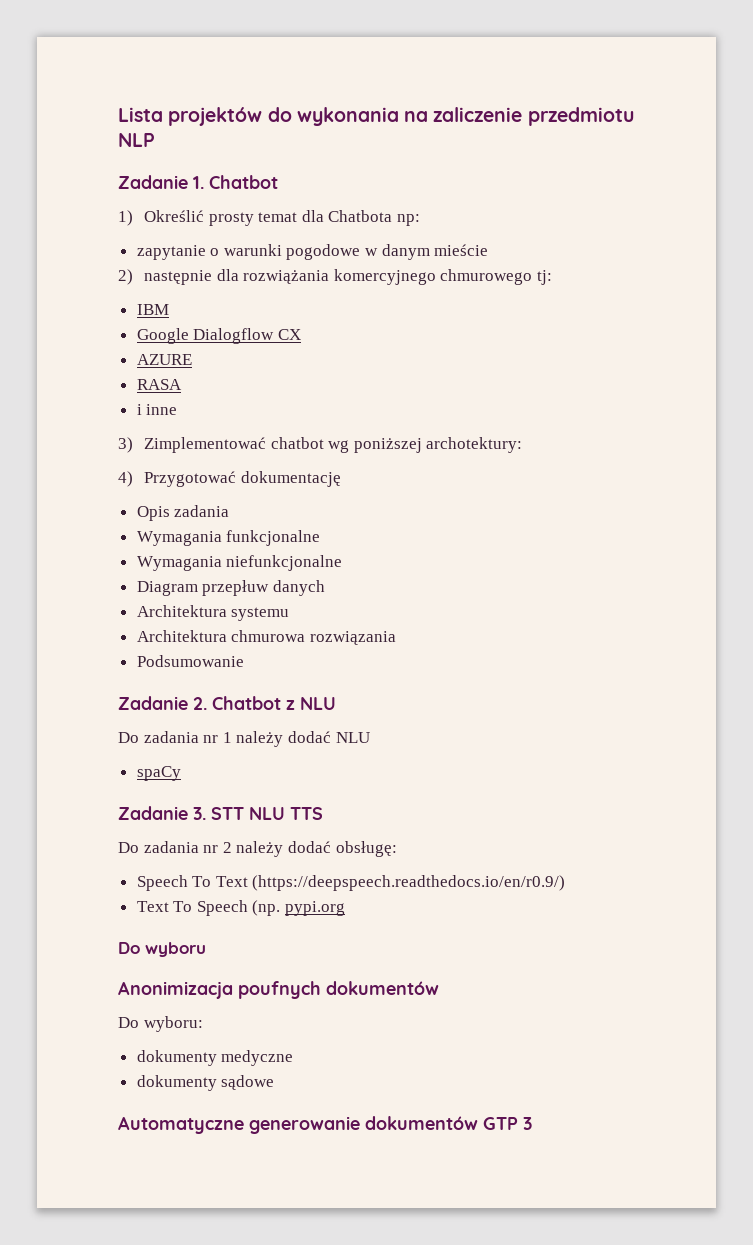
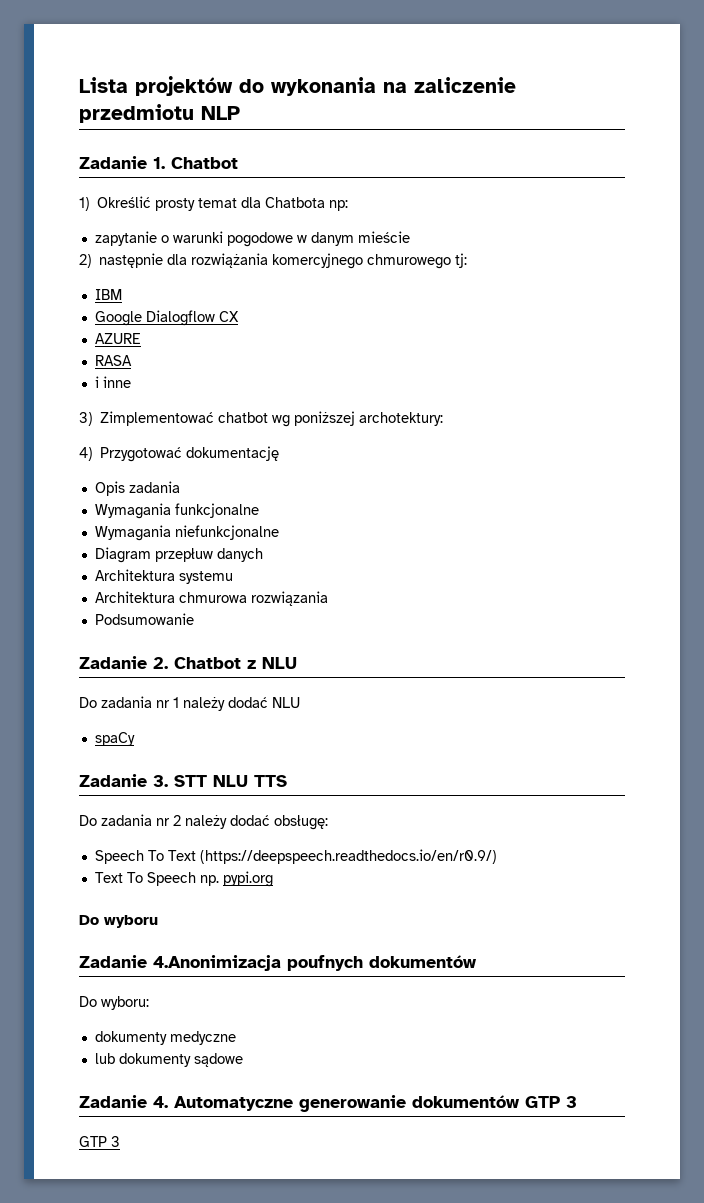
- Text To Speech (np. pypi.org
+ Text To Speech np. pypi.org
- Anonimizacja poufnych dokumentów
+ Zadanie 4.Anonimizacja poufnych dokumentów
- dokumenty sądowe
+ lub dokumenty sądowe
- Automatyczne generowanie dokumentów GTP 3
+ Zadanie 4. Automatyczne generowanie dokumentów GTP 3
+ GTP 3

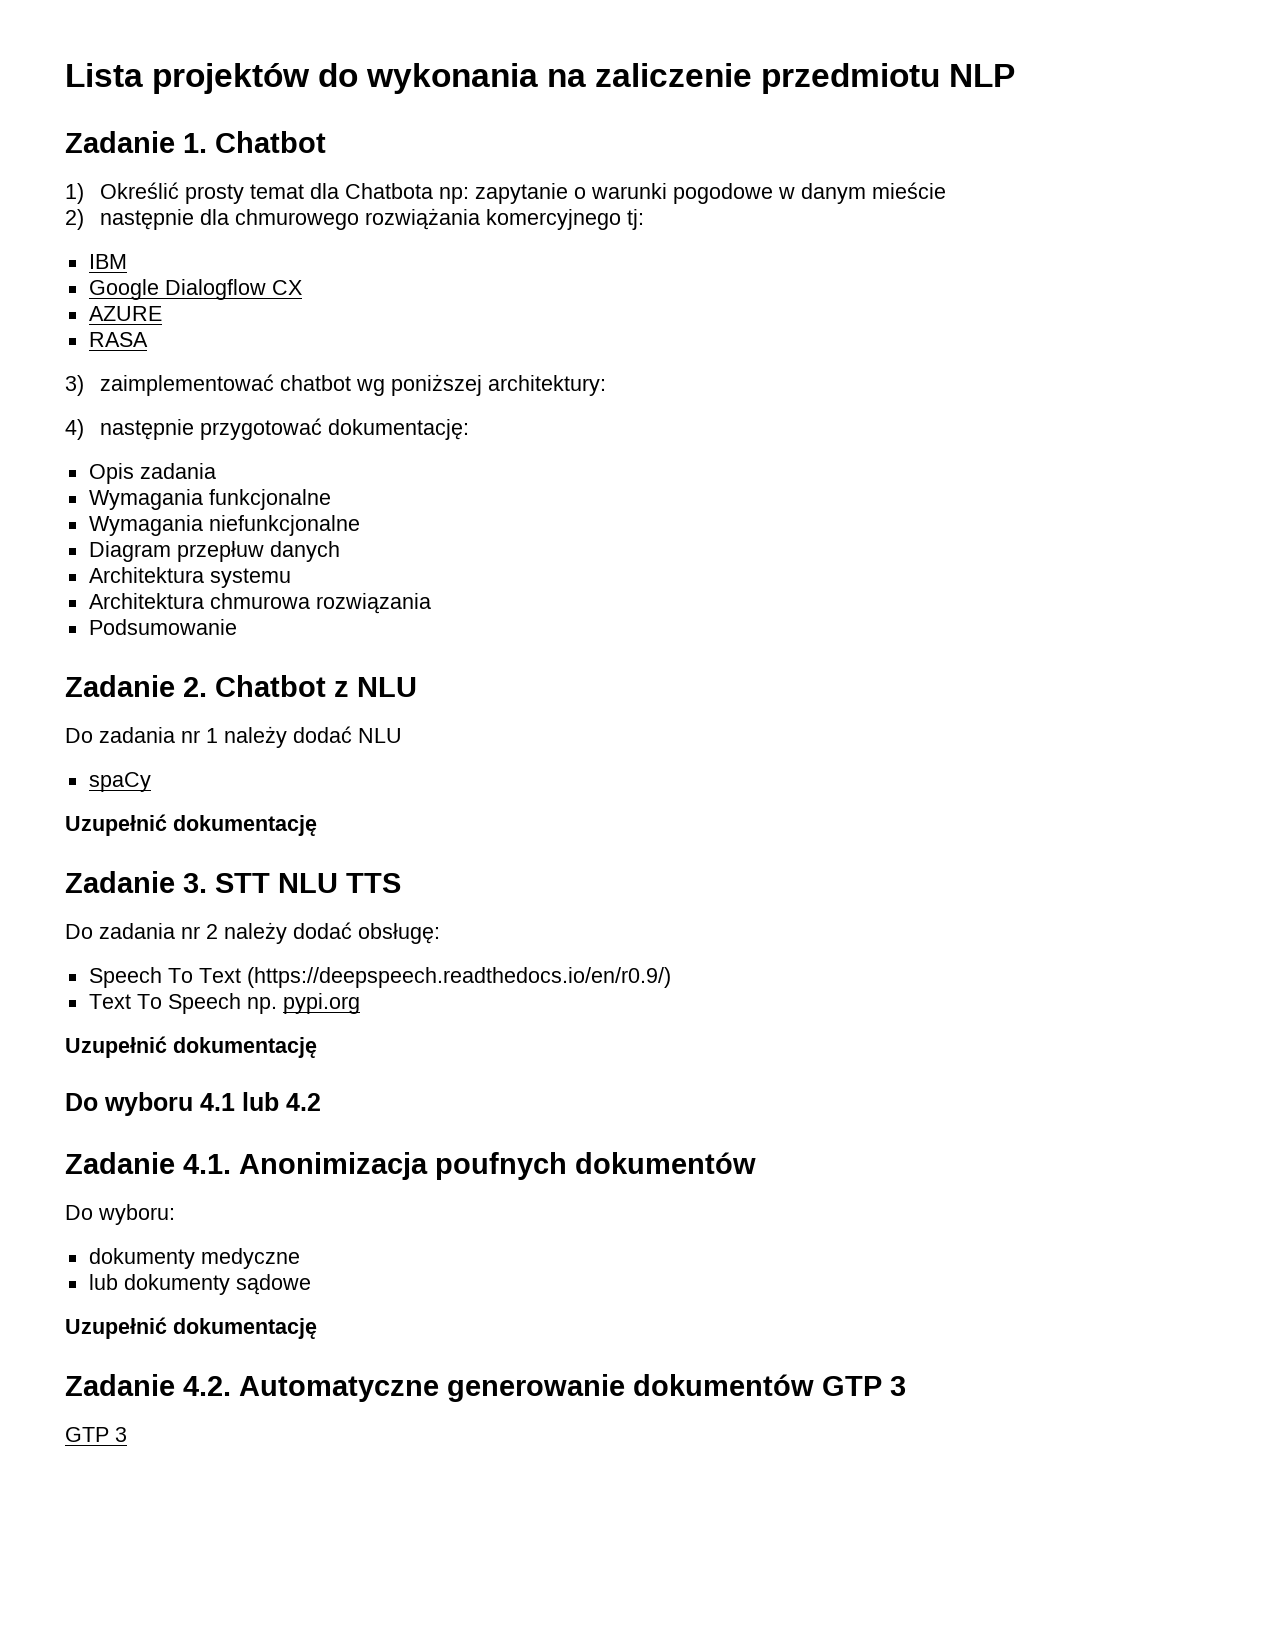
- 1) Określić prosty temat dla Chatbota np:
- zapytanie o warunki pogodowe w danym mieście
+ 1) Określić prosty temat dla Chatbota np: zapytanie o warunki pogodowe w danym mieście
- 2) następnie dla rozwiążania komercyjnego chmurowego tj:
+ 2) następnie dla chmurowego rozwiążania komercyjnego tj:
- i inne
- 3) Zimplementować chatbot wg poniższej archotektury:
+ 3) zaimplementować chatbot wg poniższej architektury:
- 4) Przygotować dokumentację
+ 4) następnie przygotować dokumentację:
  spaCy
+ Uzupełnić dokumentację
  Text To Speech np. pypi.org
+ Uzupełnić dokumentację
- Do wyboru
- Zadanie 4.Anonimizacja poufnych dokumentów
+ Do wyboru 4.1 lub 4.2
+ Zadanie 4.1. Anonimizacja poufnych dokumentów
  lub dokumenty sądowe
- Zadanie 4. Automatyczne generowanie dokumentów GTP 3
+ Uzupełnić dokumentację
+ Zadanie 4.2. Automatyczne generowanie dokumentów GTP 3

